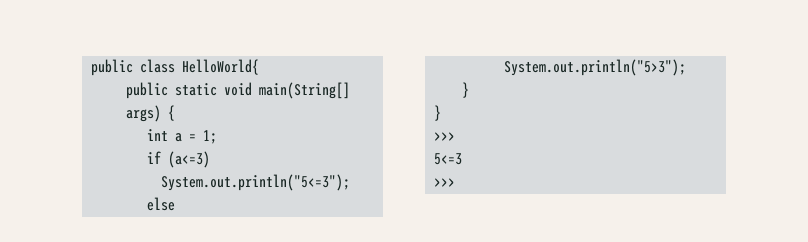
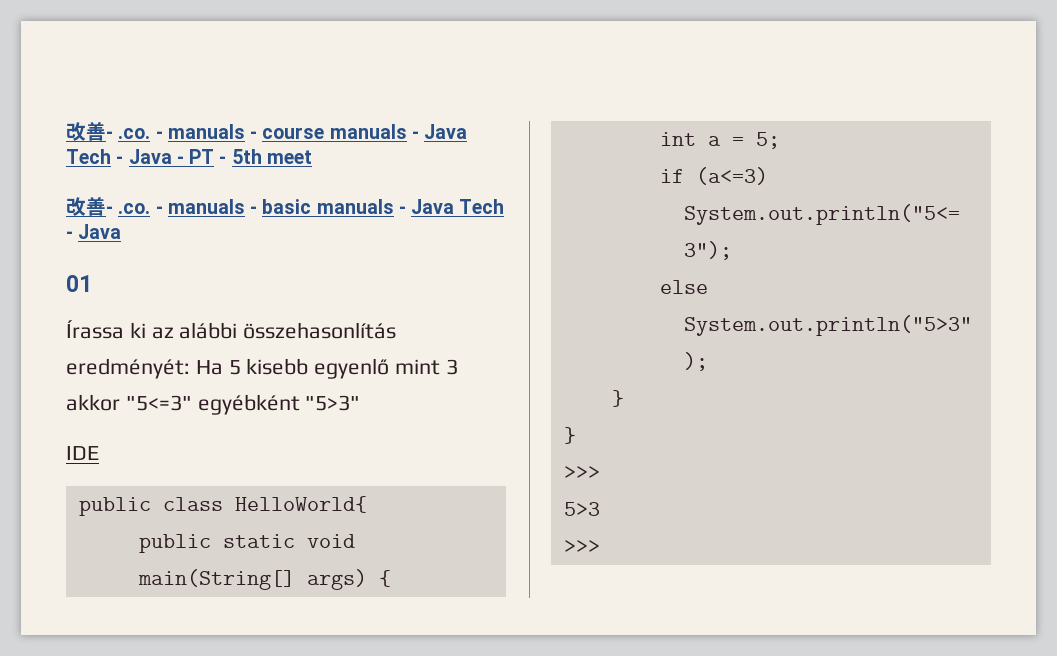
+ 改善- .co. - manuals - course manuals - Java Tech - Java - PT - 5th meet
+ 改善- .co. - manuals - basic manuals - Java Tech - Java
+ 01
+ Írassa ki az alábbi összehasonlítás eredményét: Ha 5 kisebb egyenlő mint 3 akkor "5<=3" egyébként "5>3"
+ IDE
- int a = 1;
+ int a = 5;
- 5<=3
+ 5>3

